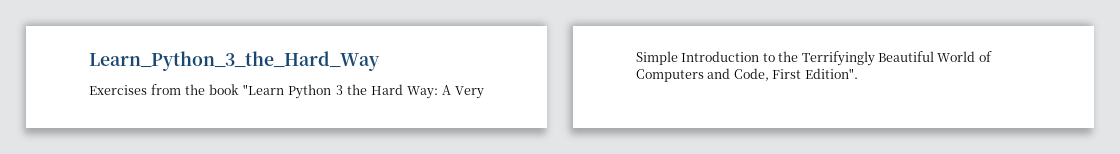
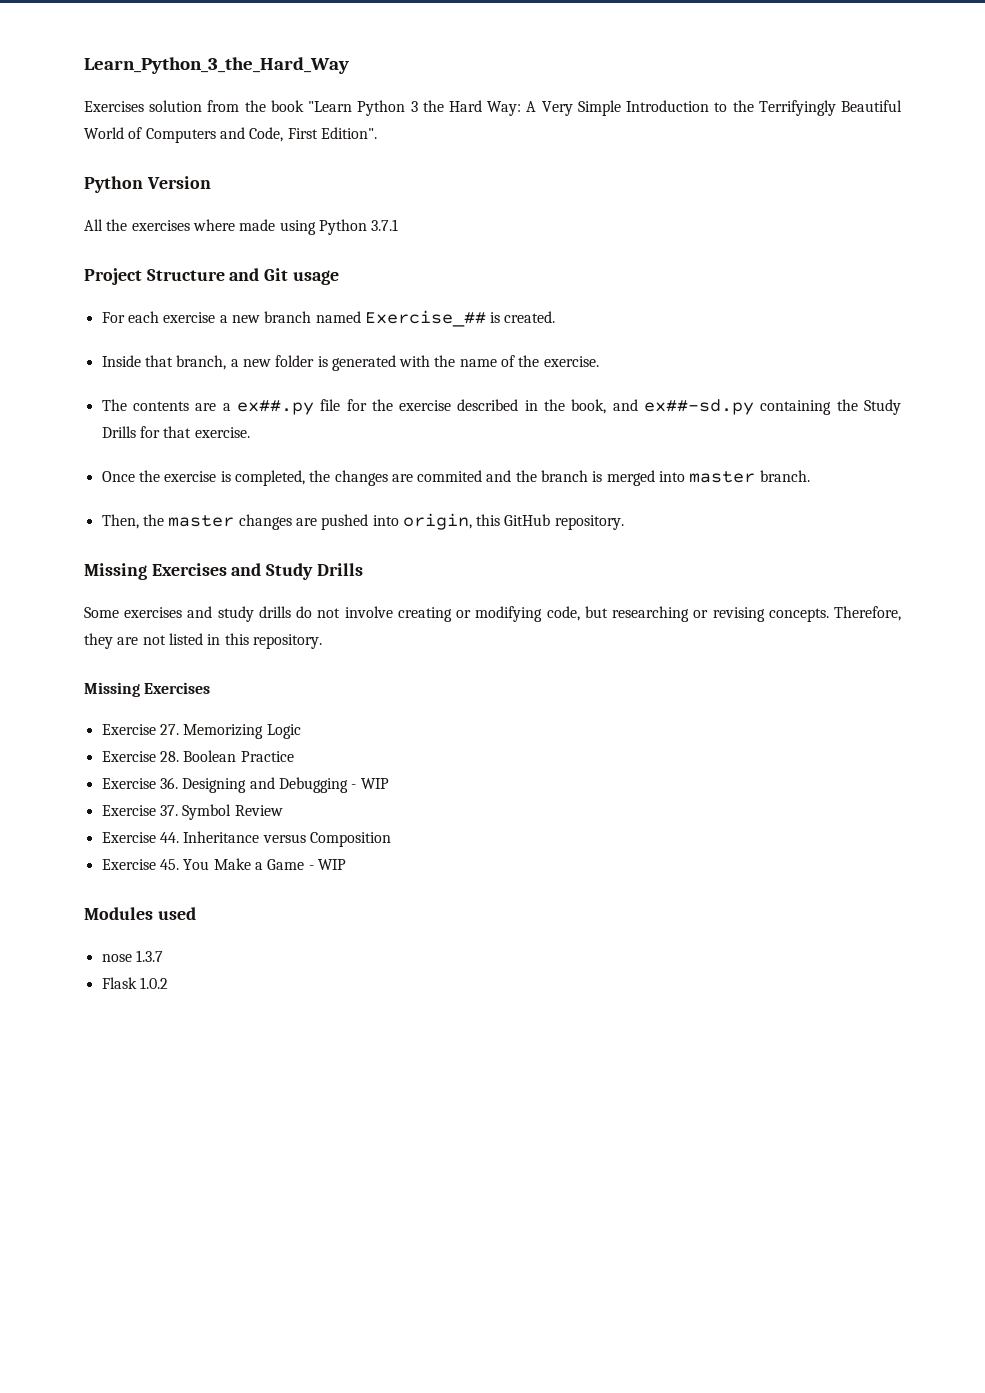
- Exercises from the book "Learn Python 3 the Hard Way: A Very Simple Introduction to the Terrifyingly Beautiful World of Computers and Code, First Edition".
+ Exercises solution from the book "Learn Python 3 the Hard Way: A Very Simple Introduction to the Terrifyingly Beautiful World of Computers and Code, First Edition".
+ Python Version
+ All the exercises where made using Python 3.7.1
+ Project Structure and Git usage
+ For each exercise a new branch named Exercise_## is created.
+ Inside that branch, a new folder is generated with the name of the exercise.
+ The contents are a ex##.py file for the exercise described in the book, and ex##-sd.py containing the Study Drills for that exercise.
+ Once the exercise is completed, the changes are commited and the branch is merged into master branch.
+ Then, the master changes are pushed into origin, this GitHub repository.
+ Missing Exercises and Study Drills
+ Some exercises and study drills do not involve creating or modifying code, but researching or revising concepts. Therefore, they are not listed in this repository.
+ Missing Exercises
+ Exercise 27. Memorizing Logic
+ Exercise 28. Boolean Practice
+ Exercise 36. Designing and Debugging - WIP
+ Exercise 37. Symbol Review
+ Exercise 44. Inheritance versus Composition
+ Exercise 45. You Make a Game - WIP
+ Modules used
+ nose 1.3.7
+ Flask 1.0.2

